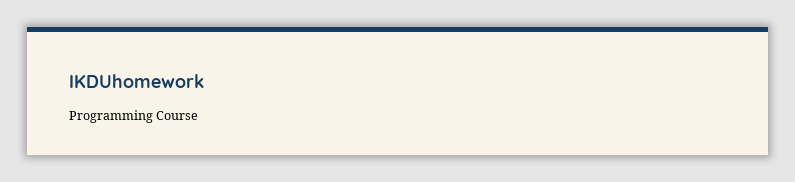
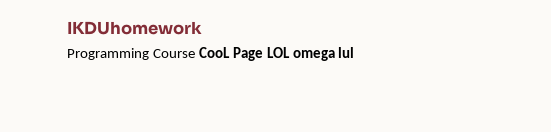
- Programming Course
+ Programming Course CooL Page LOL omega lul

